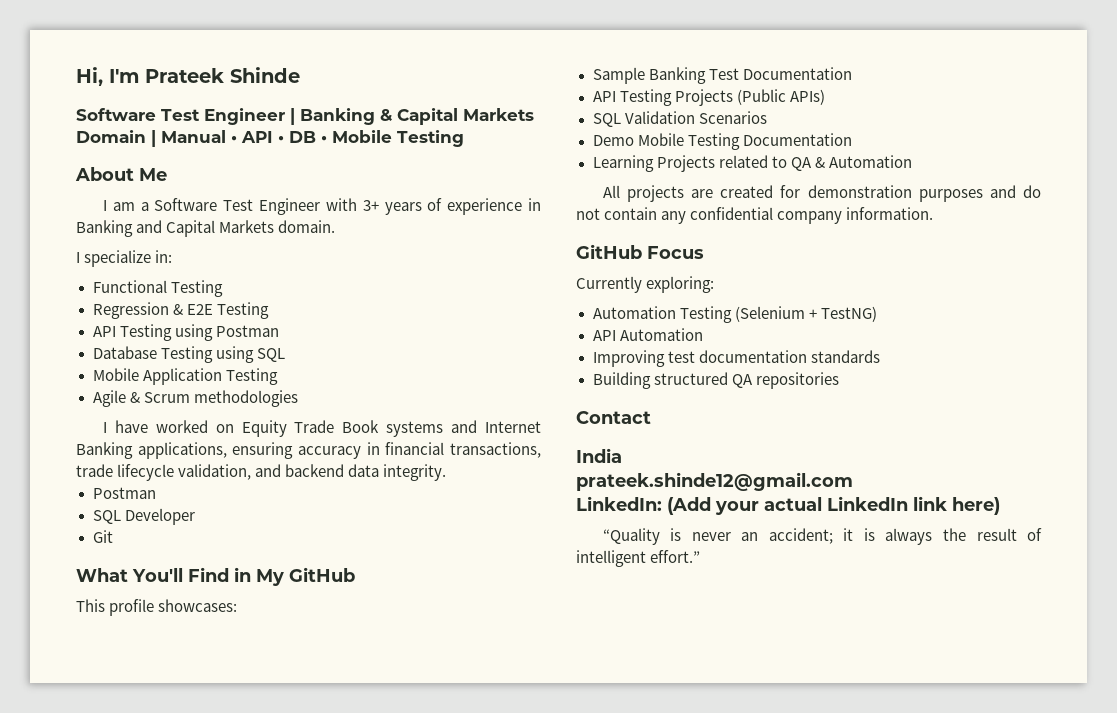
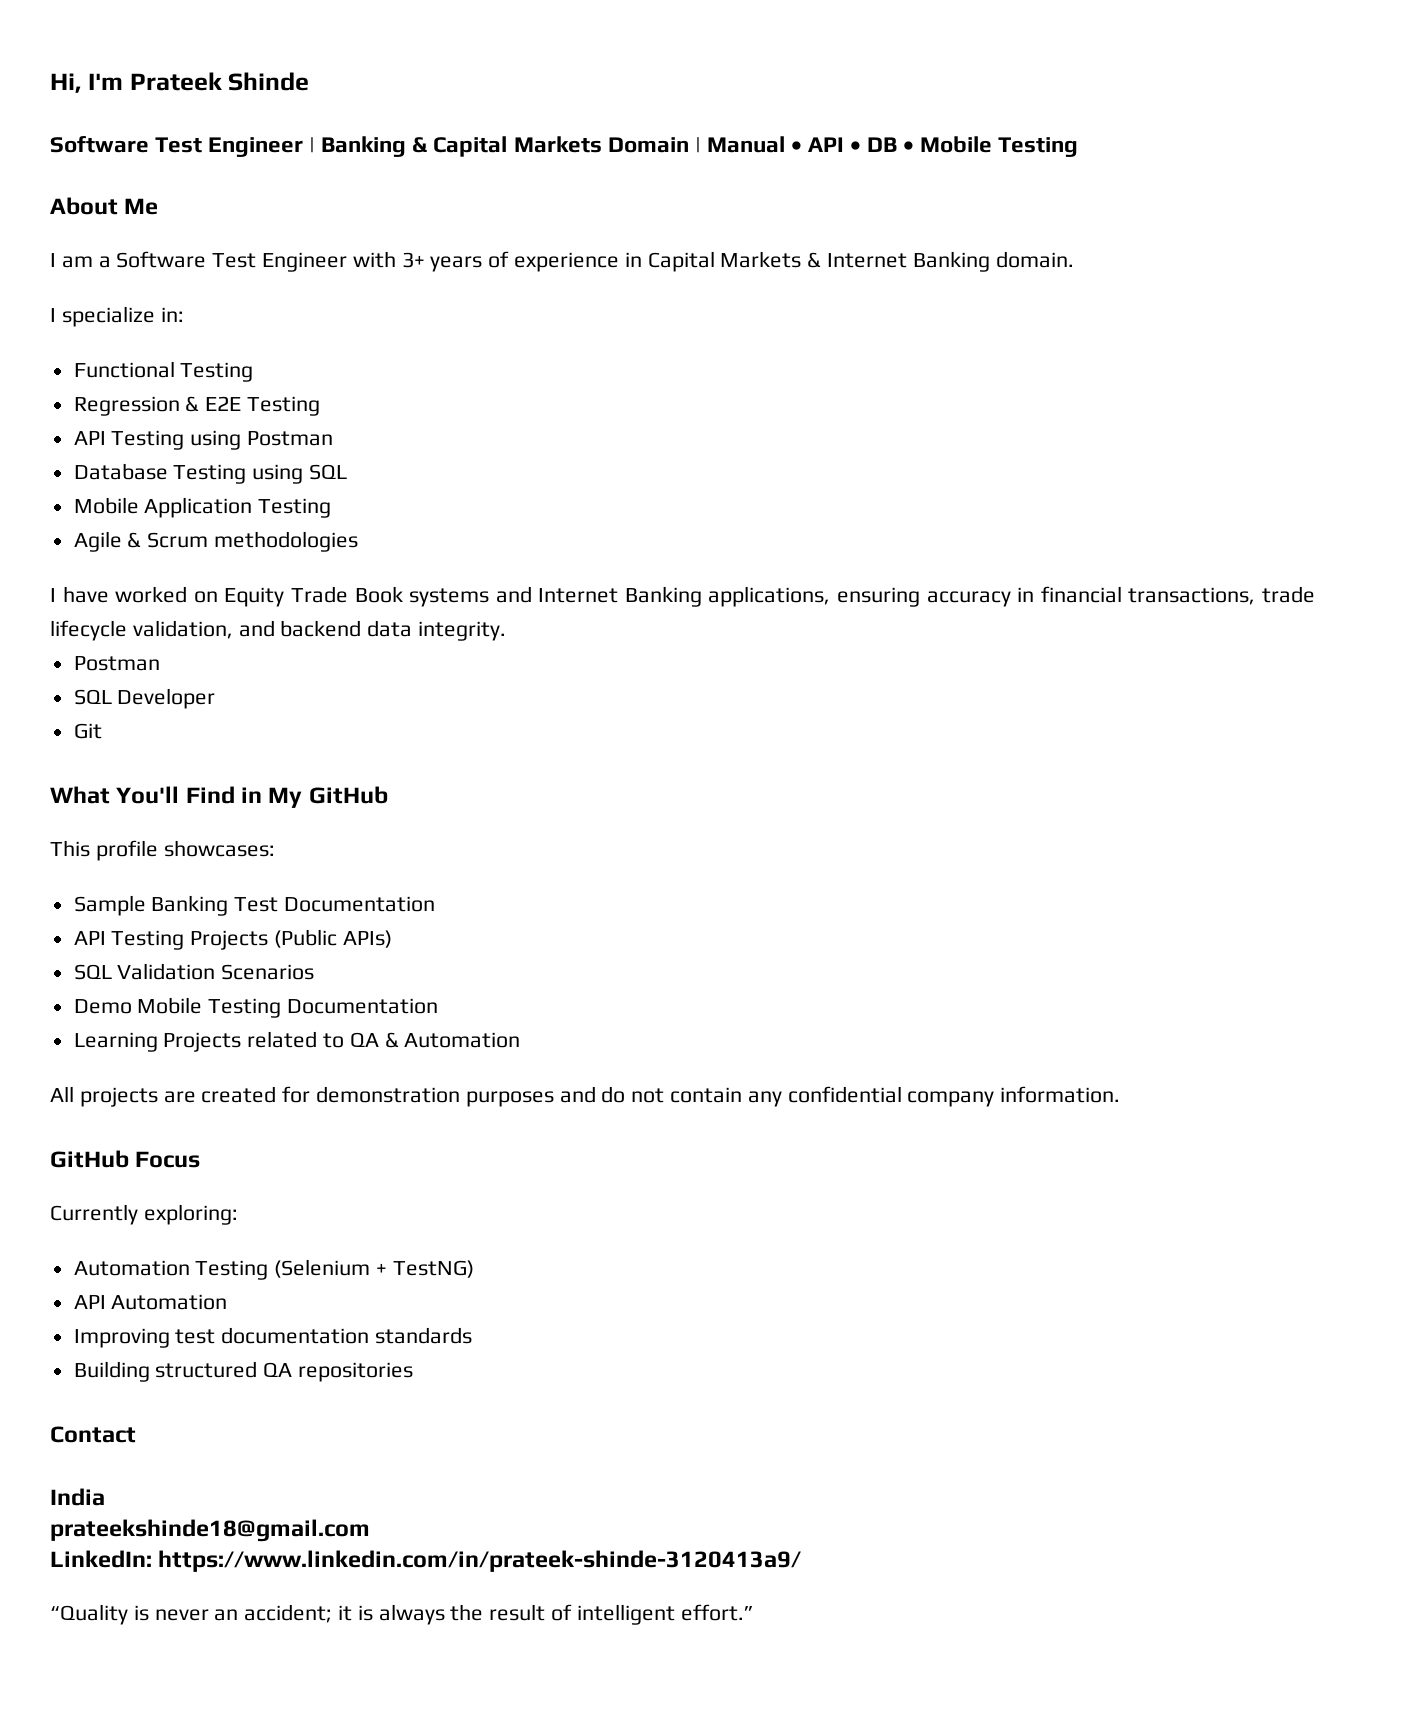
- I am a Software Test Engineer with 3+ years of experience in Banking and Capital Markets domain.
+ I am a Software Test Engineer with 3+ years of experience in Capital Markets & Internet Banking domain.
- prateek.shinde12@gmail.com
+ prateekshinde18@gmail.com
- LinkedIn: (Add your actual LinkedIn link here)
+ LinkedIn: https://www.linkedin.com/in/prateek-shinde-3120413a9/

